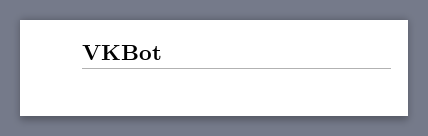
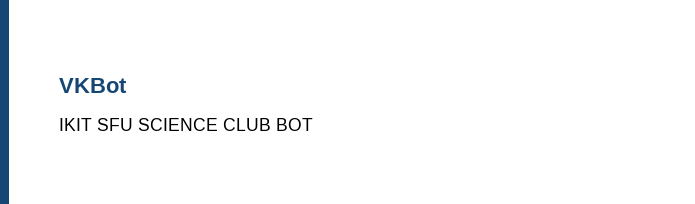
+ IKIT SFU SCIENCE CLUB BOT

